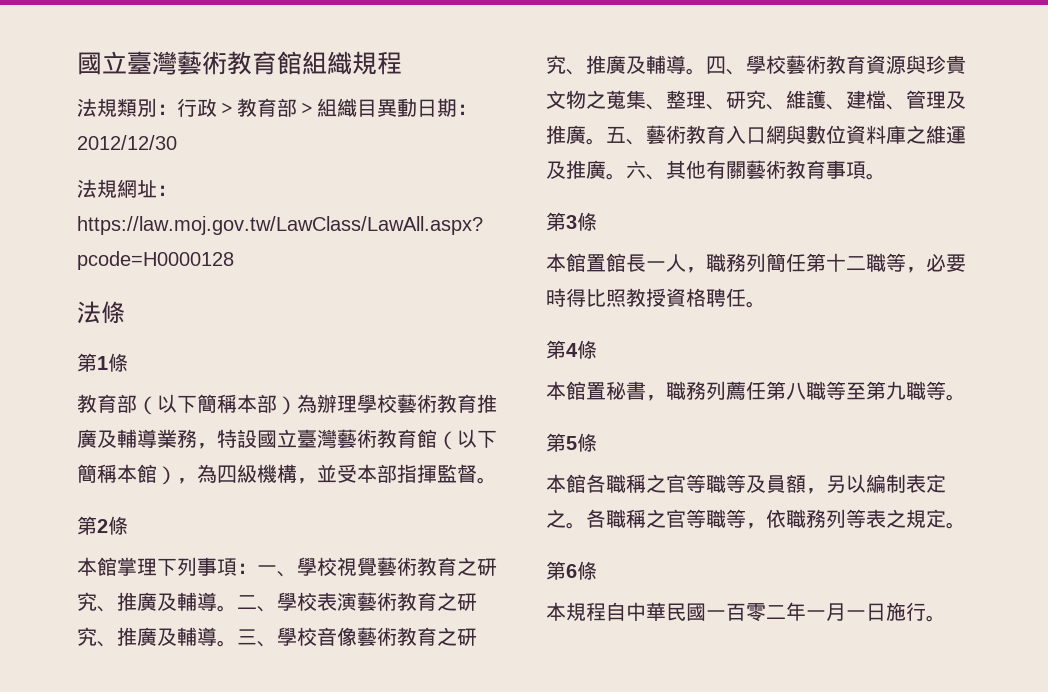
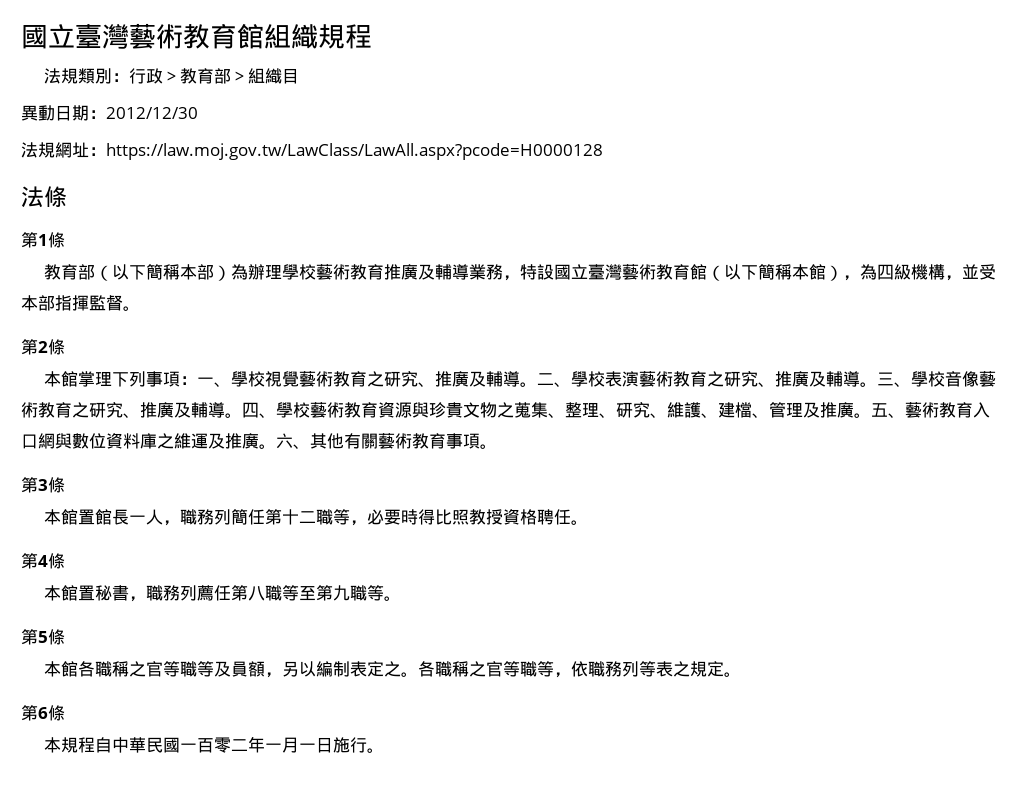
- 法規類別：行政＞教育部＞組織目異動日期：2012/12/30
+ 法規類別：行政＞教育部＞組織目
+ 異動日期：2012/12/30

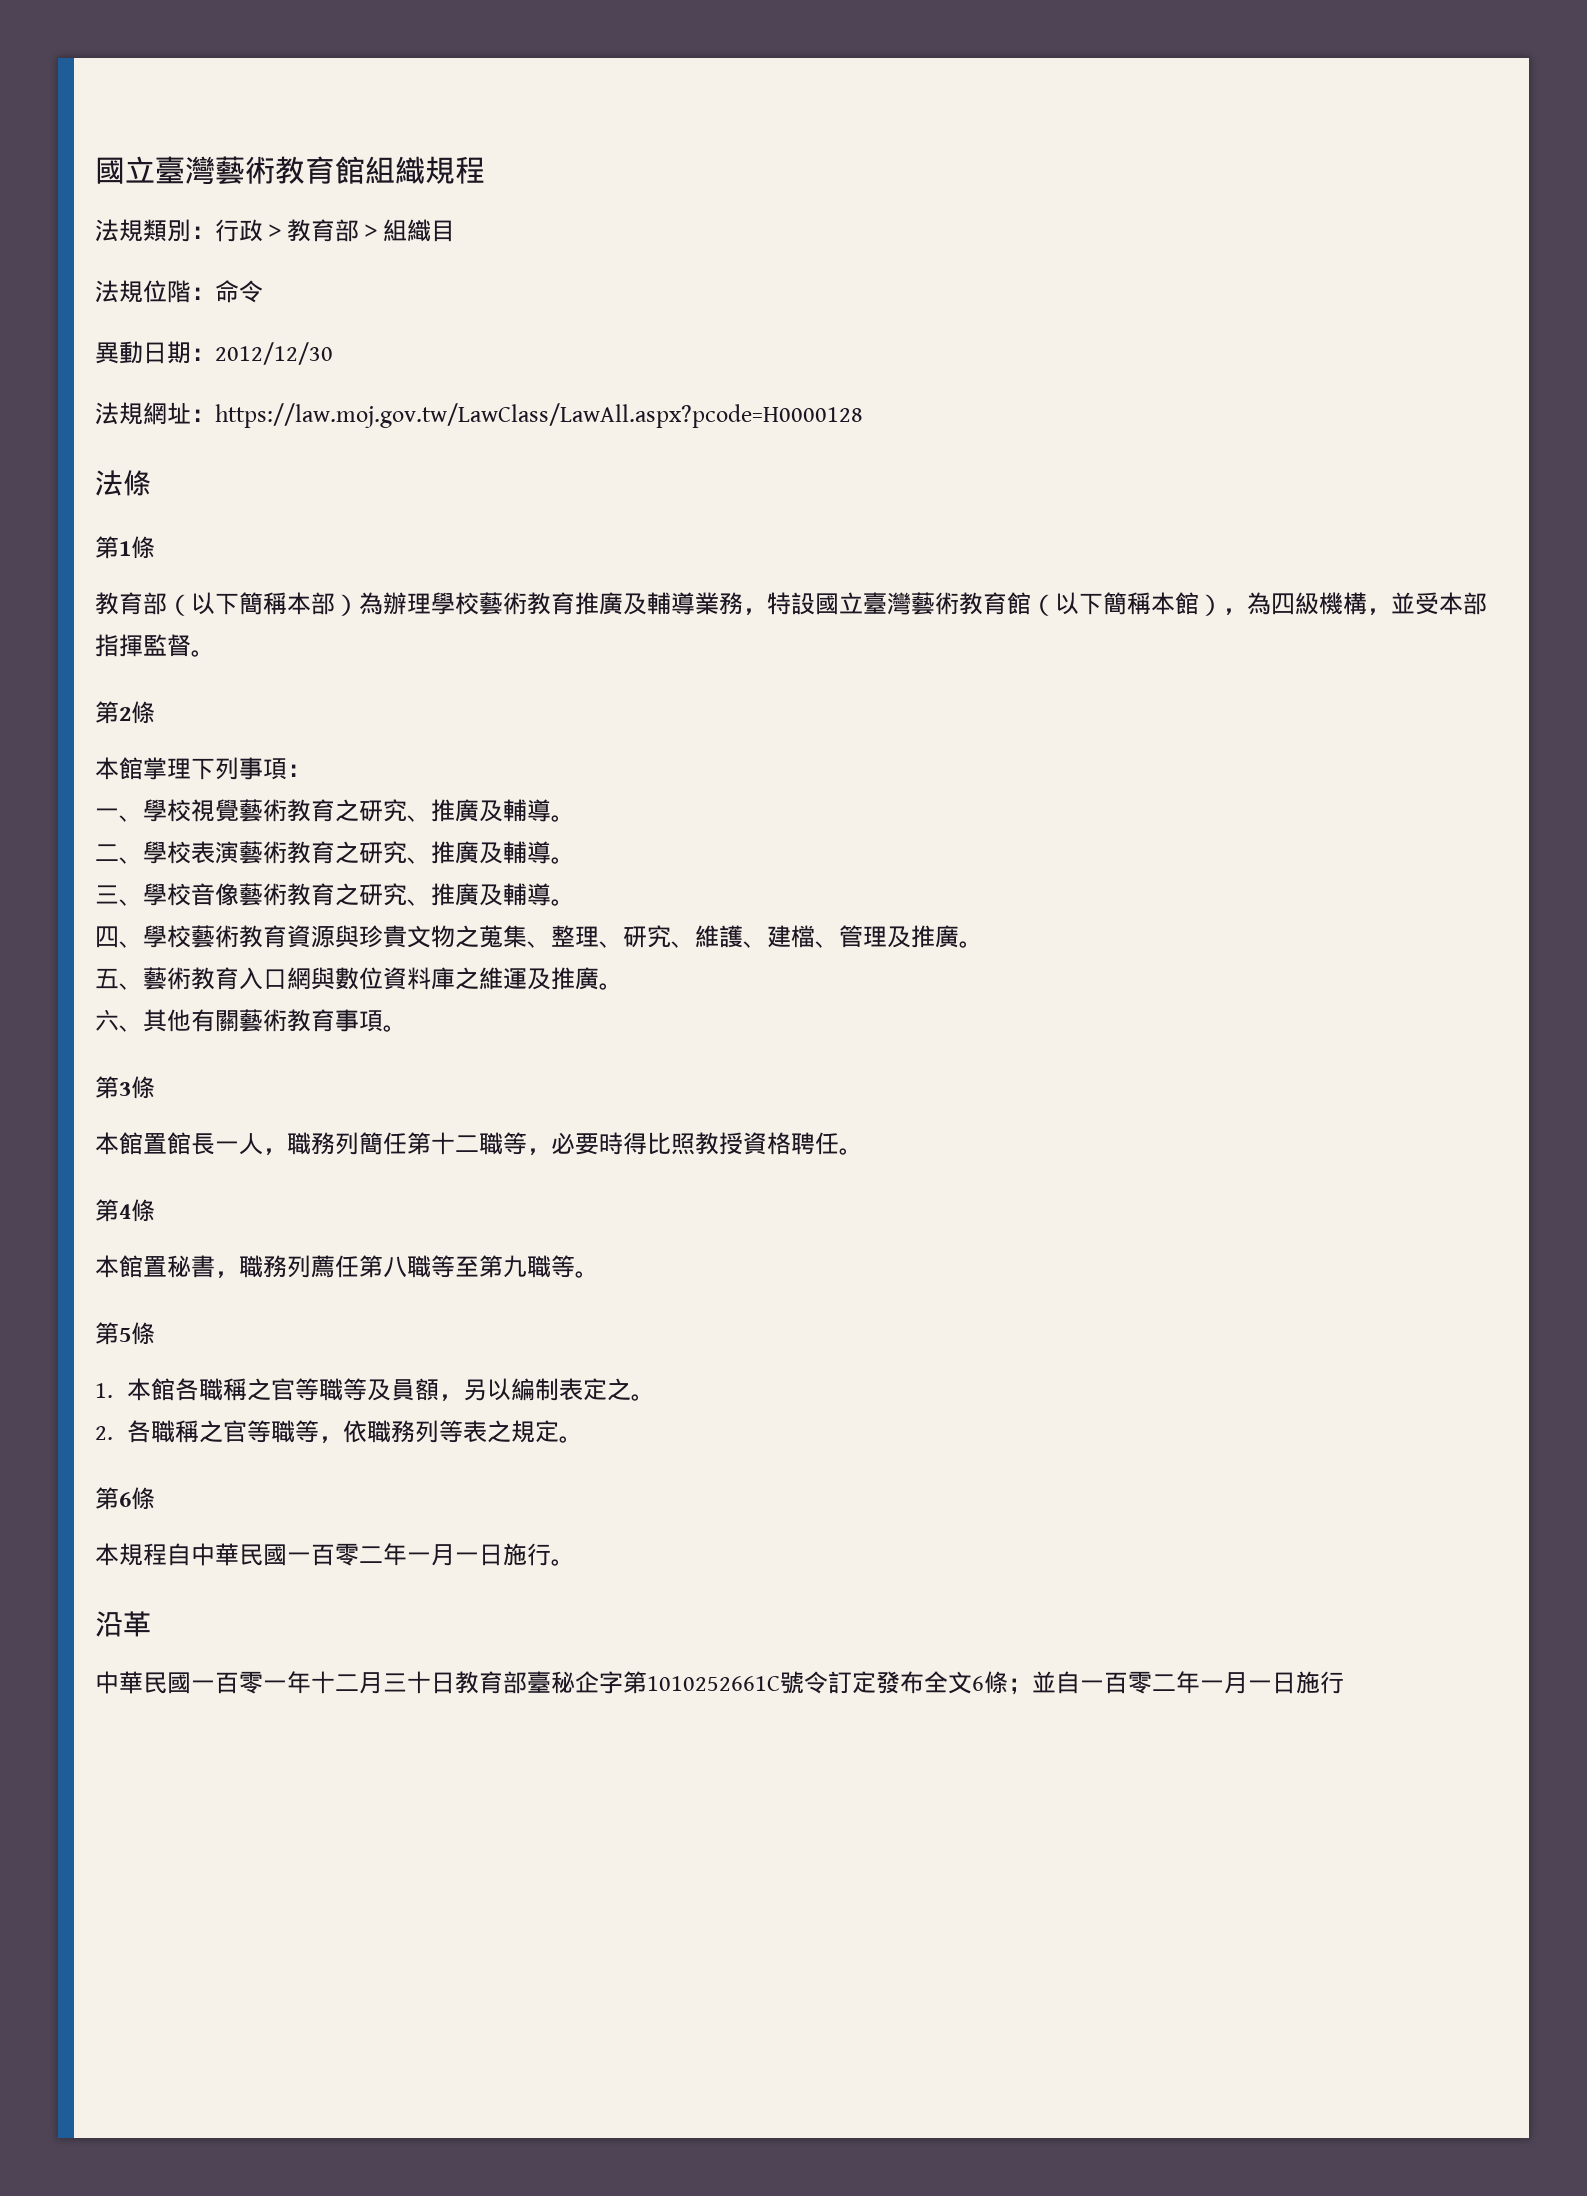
+ 法規位階：命令
- 本館掌理下列事項：一、學校視覺藝術教育之研究、推廣及輔導。二、學校表演藝術教育之研究、推廣及輔導。三、學校音像藝術教育之研究、推廣及輔導。四、學校藝術教育資源與珍貴文物之蒐集、整理、研究、維護、建檔、管理及推廣。五、藝術教育入口網與數位資料庫之維運及推廣。六、其他有關藝術教育事項。
+ 本館掌理下列事項：
+ 一、學校視覺藝術教育之研究、推廣及輔導。
+ 二、學校表演藝術教育之研究、推廣及輔導。
+ 三、學校音像藝術教育之研究、推廣及輔導。
+ 四、學校藝術教育資源與珍貴文物之蒐集、整理、研究、維護、建檔、管理及推廣。
+ 五、藝術教育入口網與數位資料庫之維運及推廣。
+ 六、其他有關藝術教育事項。
- 本館各職稱之官等職等及員額，另以編制表定之。各職稱之官等職等，依職務列等表之規定。
+ 1.本館各職稱之官等職等及員額，另以編制表定之。
+ 2.各職稱之官等職等，依職務列等表之規定。
+ 沿革
+ 中華民國一百零一年十二月三十日教育部臺秘企字第1010252661C號令訂定發布全文6條；並自一百零二年一月一日施行

